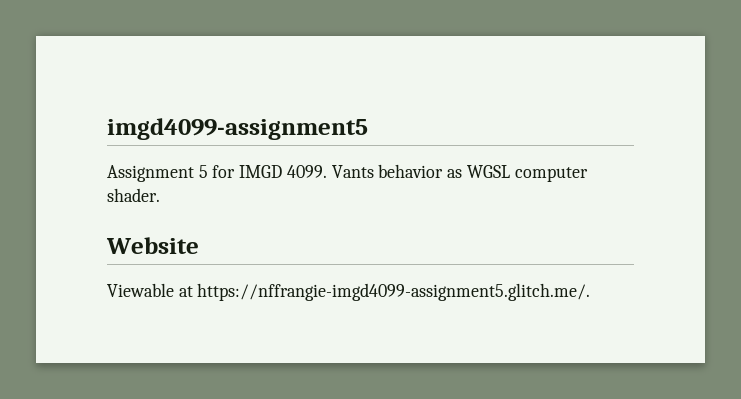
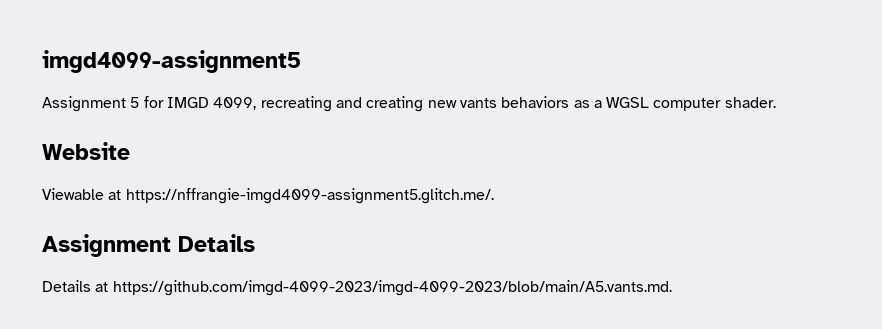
- Assignment 5 for IMGD 4099. Vants behavior as WGSL computer shader.
+ Assignment 5 for IMGD 4099, recreating and creating new vants behaviors as a WGSL computer shader.
+ Assignment Details
+ Details at https://github.com/imgd-4099-2023/imgd-4099-2023/blob/main/A5.vants.md.

